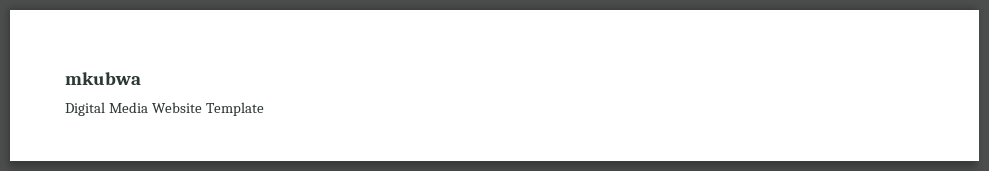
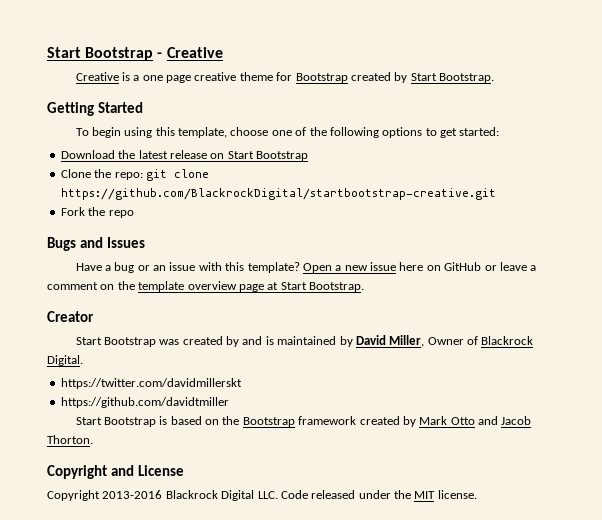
- mkubwa
- Digital Media Website Template
+ Start Bootstrap - Creative
+ Creative is a one page creative theme for Bootstrap created by Start Bootstrap.
+ Getting Started
+ To begin using this template, choose one of the following options to get started:
+ Download the latest release on Start Bootstrap
+ Clone the repo: git clone https://github.com/BlackrockDigital/startbootstrap-creative.git
+ Fork the repo
+ Bugs and Issues
+ Have a bug or an issue with this template? Open a new issue here on GitHub or leave a comment on the template overview page at Start Bootstrap.
+ Creator
+ Start Bootstrap was created by and is maintained by David Miller, Owner of Blackrock Digital.
+ https://twitter.com/davidmillerskt
+ https://github.com/davidtmiller
+ Start Bootstrap is based on the Bootstrap framework created by Mark Otto and Jacob Thorton.
+ Copyright and License
+ Copyright 2013-2016 Blackrock Digital LLC. Code released under the MIT license.

